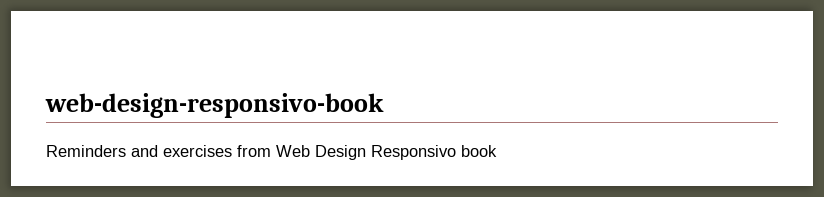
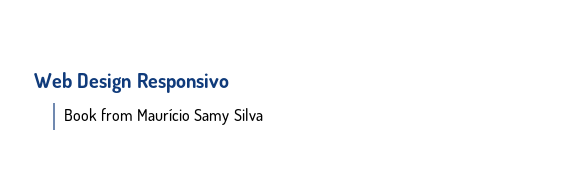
- web-design-responsivo-book
- Reminders and exercises from Web Design Responsivo book
+ Web Design Responsivo
+ Book from Maurício Samy Silva

